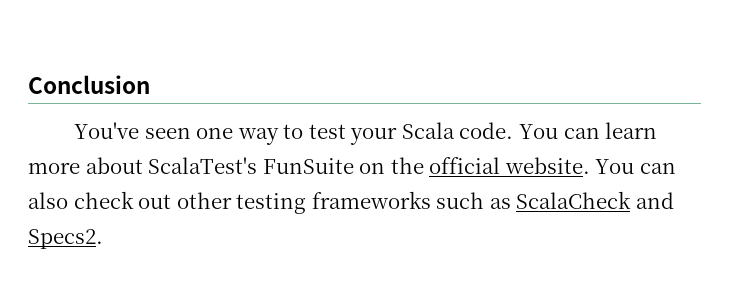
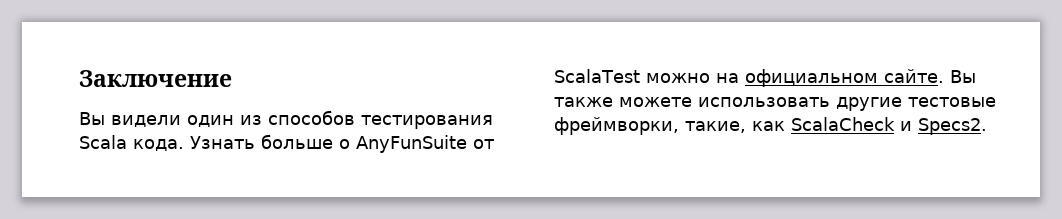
- Conclusion
- You've seen one way to test your Scala code. You can learn more about ScalaTest's FunSuite on the official website. You can also check out other testing frameworks such as ScalaCheck and Specs2.
+ Заключение
+ Вы видели один из способов тестирования Scala кода. Узнать больше о AnyFunSuite от ScalaTest можно на официальном сайте. Вы также можете использовать другие тестовые фреймворки, такие, как ScalaCheck и Specs2.

